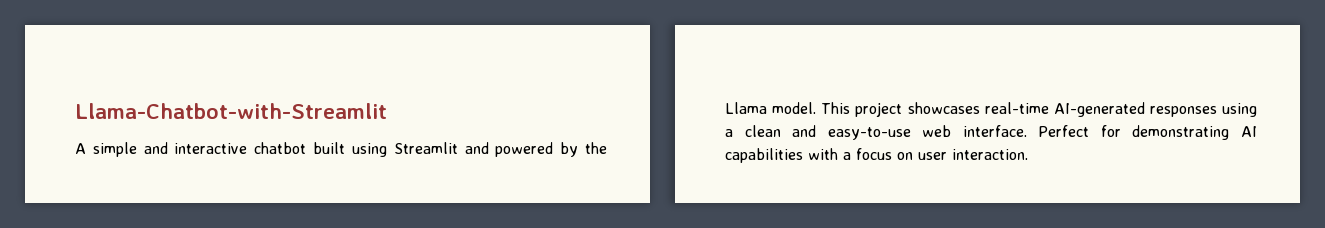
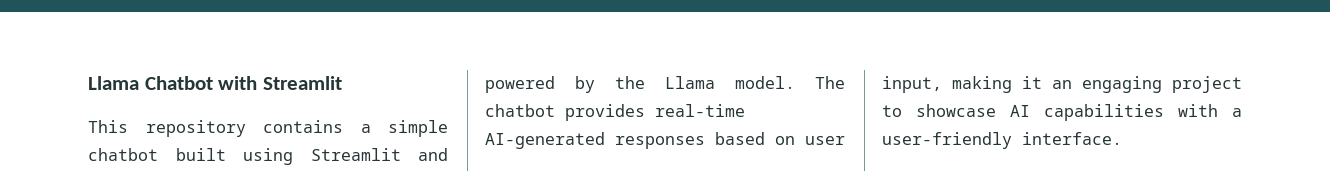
- Llama-Chatbot-with-Streamlit
- A simple and interactive chatbot built using Streamlit and powered by the Llama model.
+ Llama Chatbot with Streamlit
+ This repository contains a simple chatbot built using Streamlit and powered by the Llama model.
- This project showcases real-time AI-generated responses using a clean and easy-to-use web interface. Perfect for demonstrating AI capabilities with a focus on user interaction.
+ The chatbot provides real-time AI-generated responses based on user input, making it an engaging project to showcase AI capabilities with a user-friendly interface.

